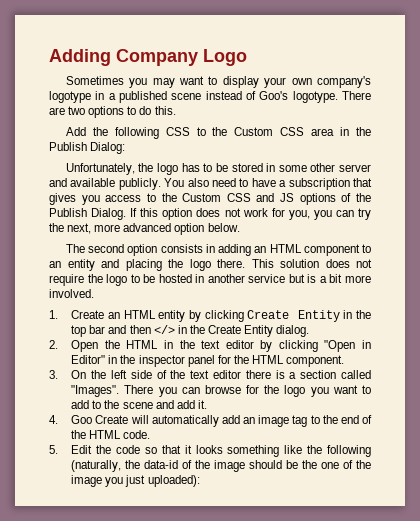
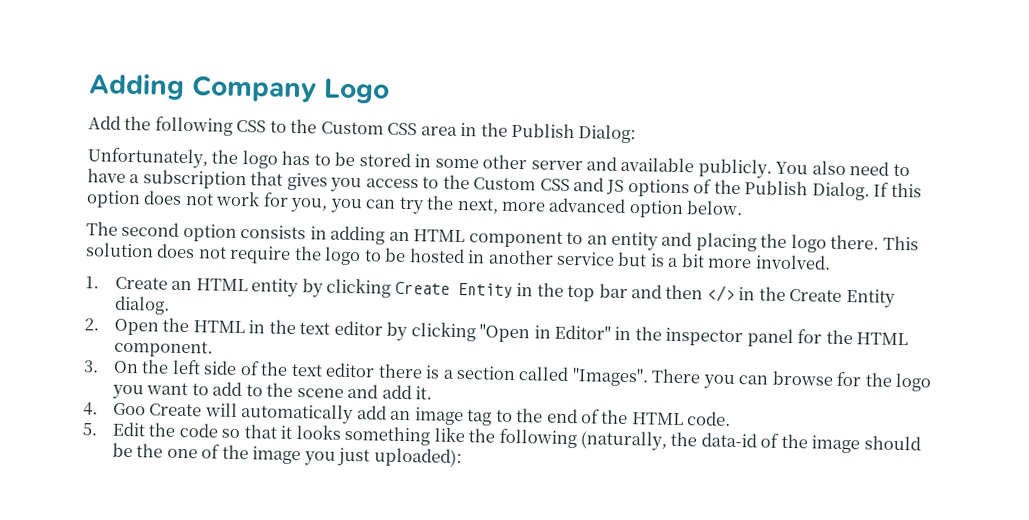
- Sometimes you may want to display your own company's logotype in a published scene instead of Goo's logotype. There are two options to do this.

